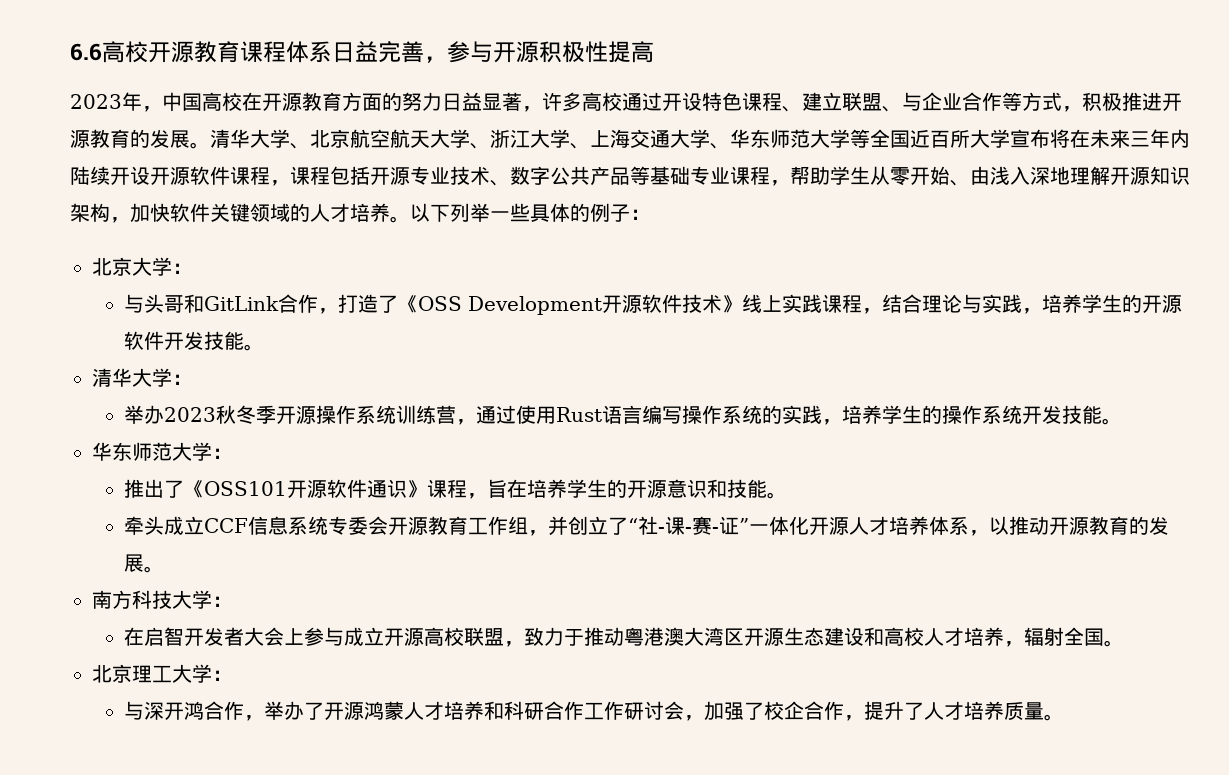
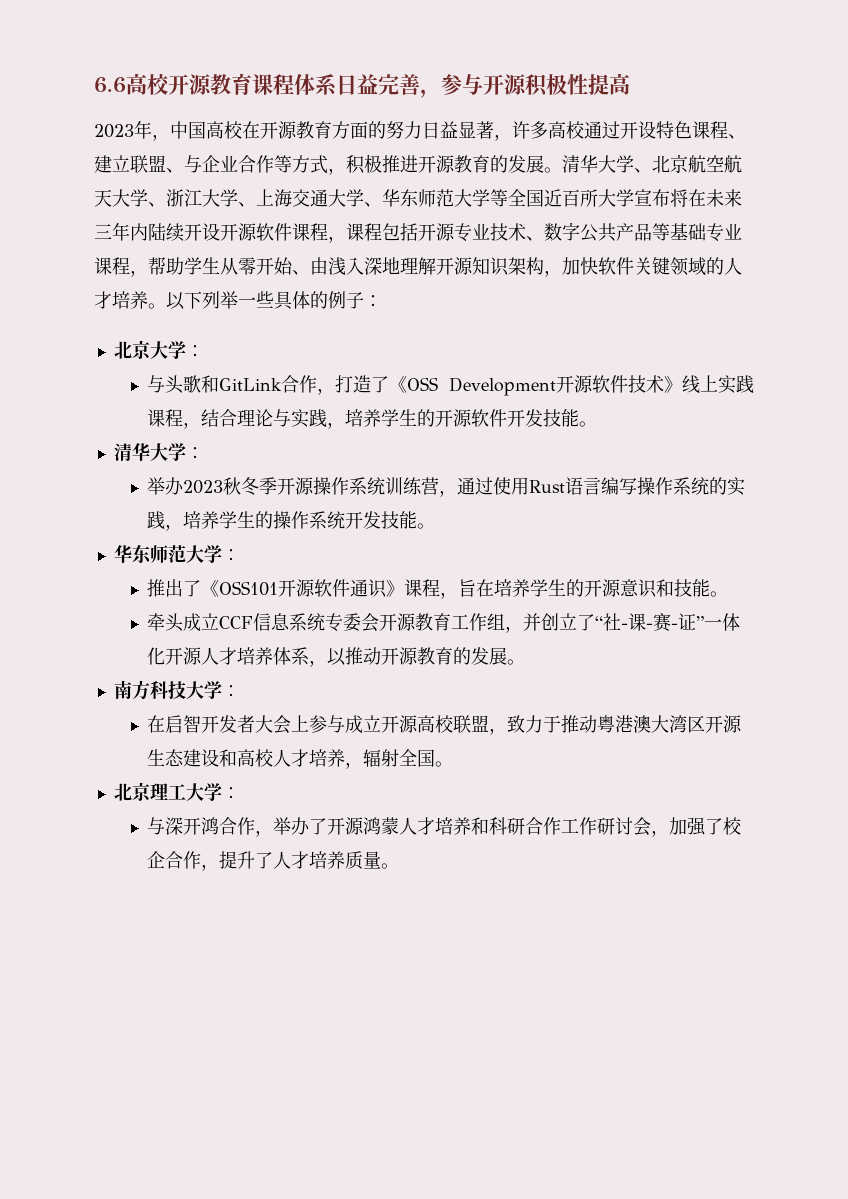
- 与头哥和GitLink合作，打造了《OSS Development开源软件技术》线上实践课程，结合理论与实践，培养学生的开源软件开发技能。
+ 与头歌和GitLink合作，打造了《OSS Development开源软件技术》线上实践课程，结合理论与实践，培养学生的开源软件开发技能。

